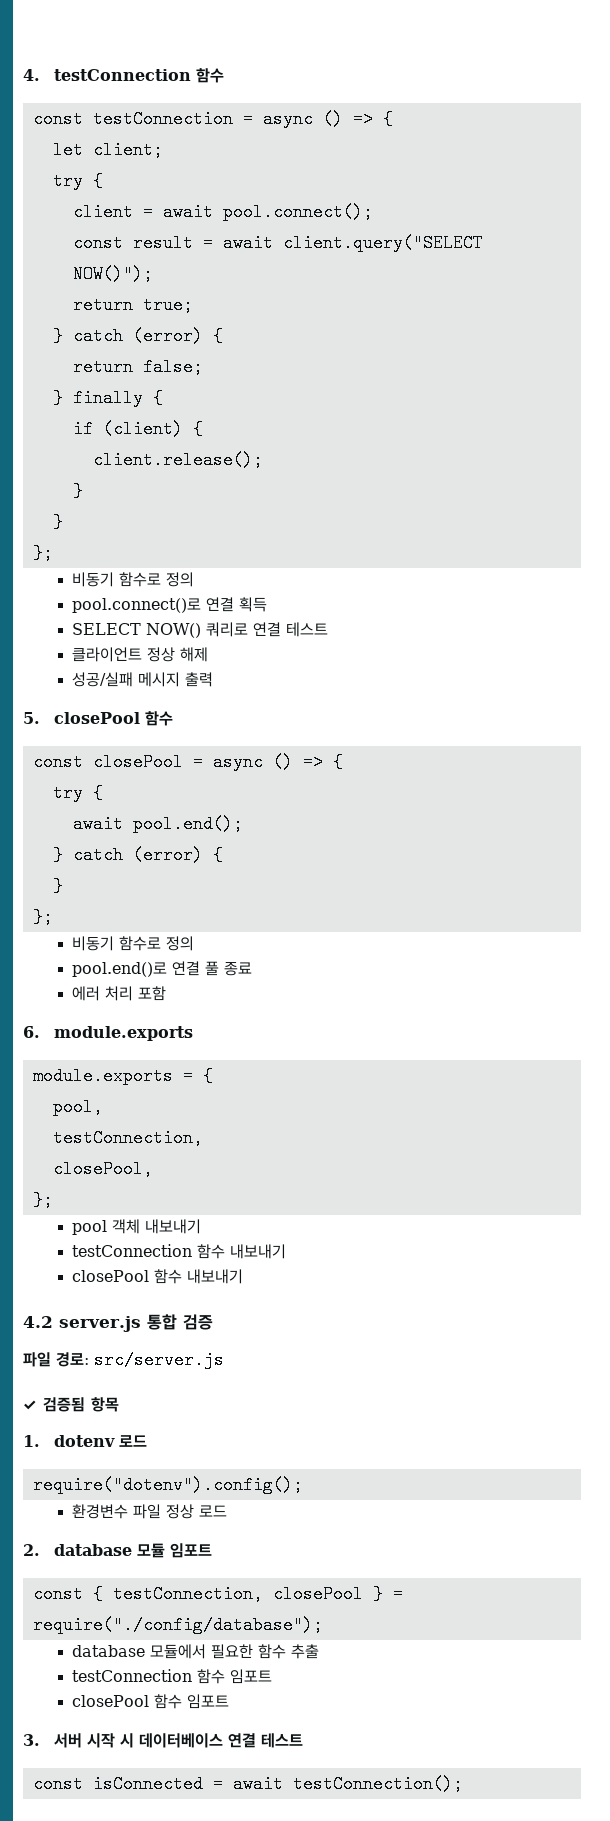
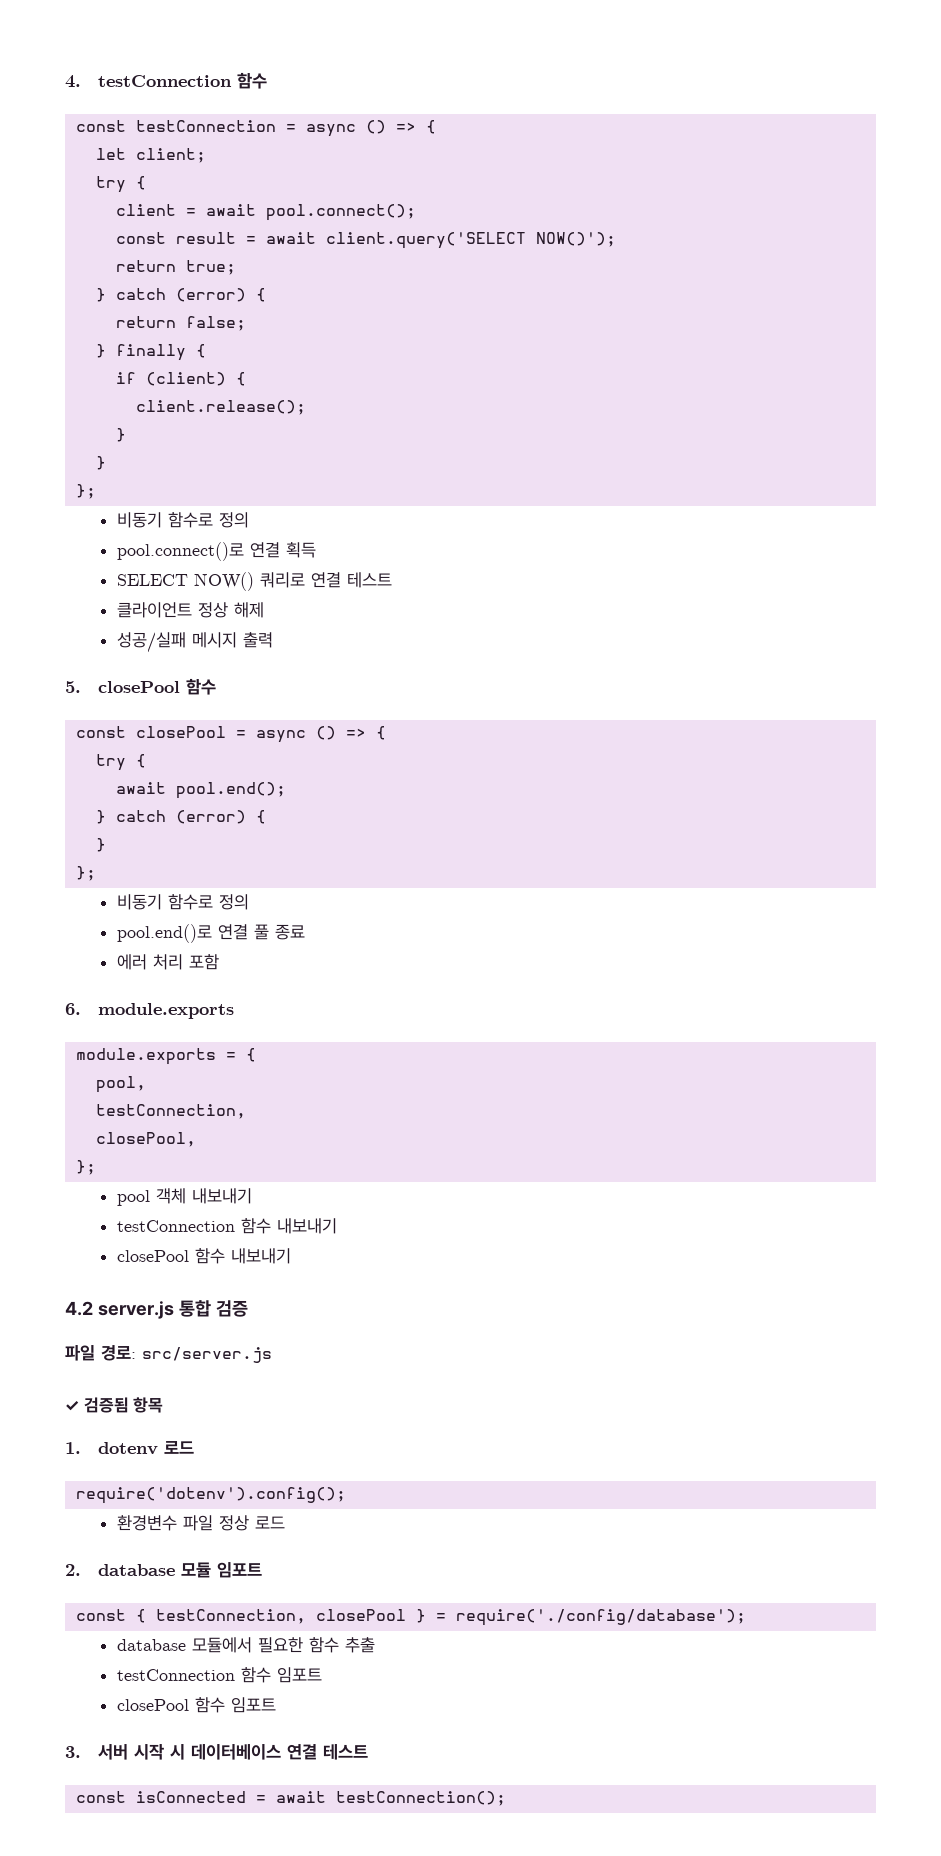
- const result = await client.query("SELECT NOW()");
+ const result = await client.query('SELECT NOW()');
- require("dotenv").config();
+ require('dotenv').config();
- const { testConnection, closePool } = require("./config/database");
+ const { testConnection, closePool } = require('./config/database');

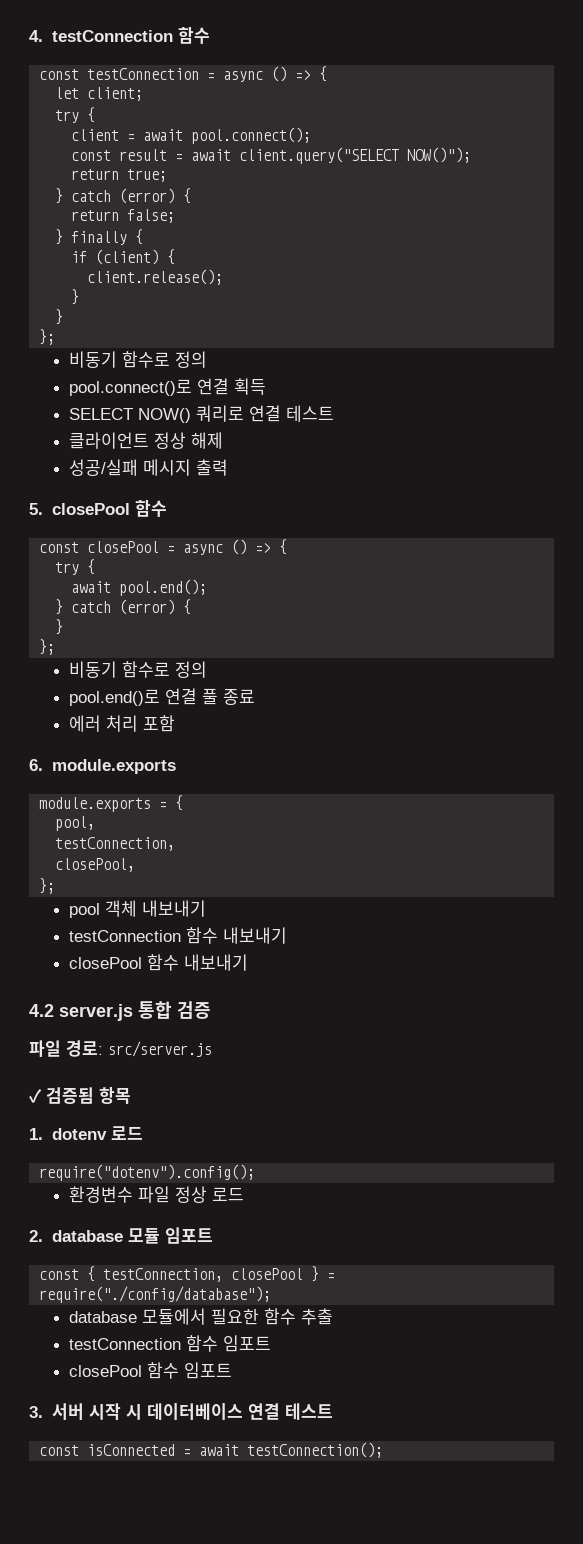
- const result = await client.query('SELECT NOW()');
+ const result = await client.query("SELECT NOW()");
- require('dotenv').config();
+ require("dotenv").config();
- const { testConnection, closePool } = require('./config/database');
+ const { testConnection, closePool } = require("./config/database");

